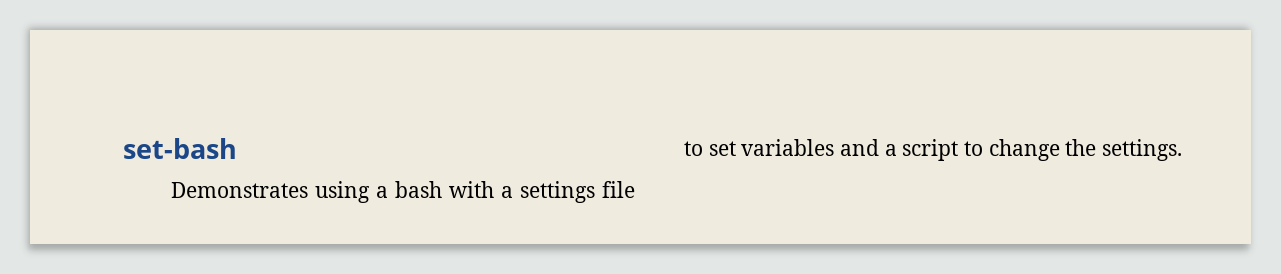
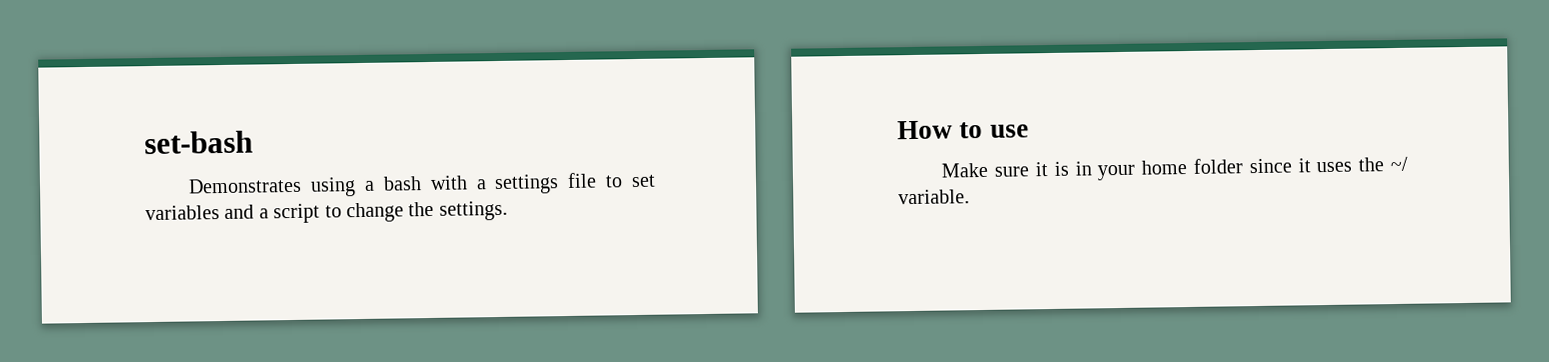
+ How to use
+ Make sure it is in your home folder since it uses the ~/ variable.

